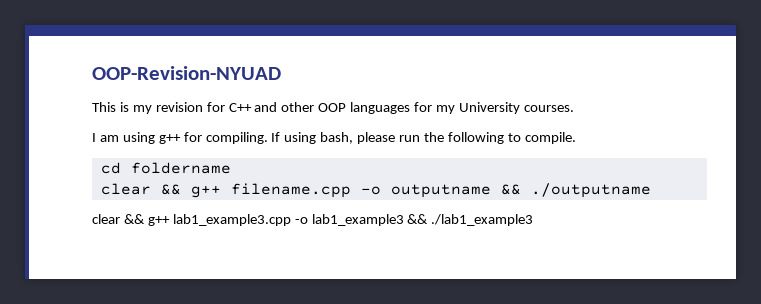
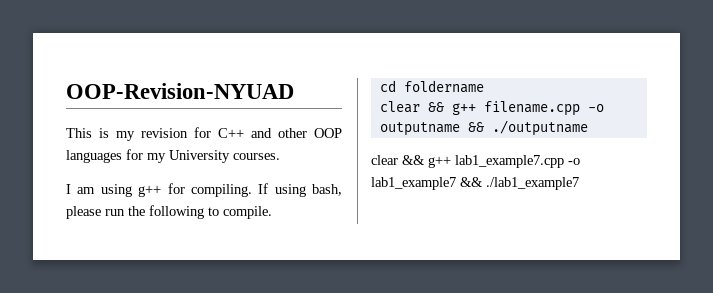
- clear && g++ lab1_example3.cpp -o lab1_example3 && ./lab1_example3
+ clear && g++ lab1_example7.cpp -o lab1_example7 && ./lab1_example7

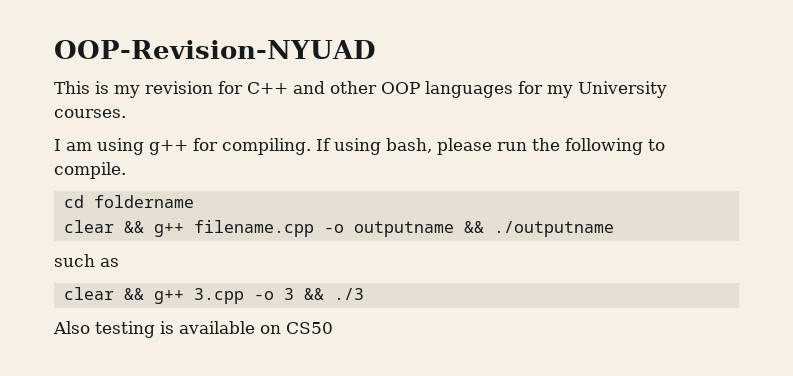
- clear && g++ lab1_example7.cpp -o lab1_example7 && ./lab1_example7
+ such as
+ clear && g++ 3.cpp -o 3 && ./3
+ Also testing is available on CS50

